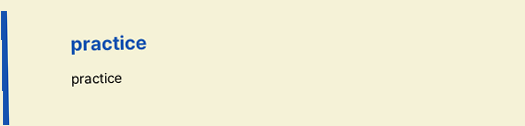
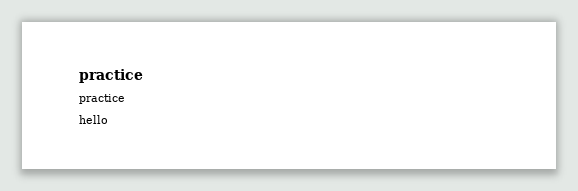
+ hello

